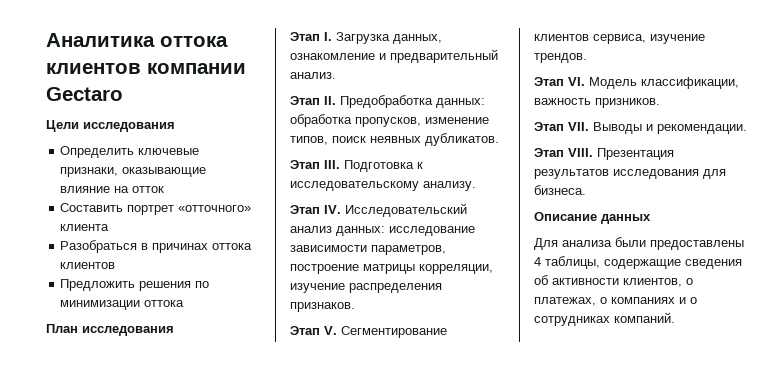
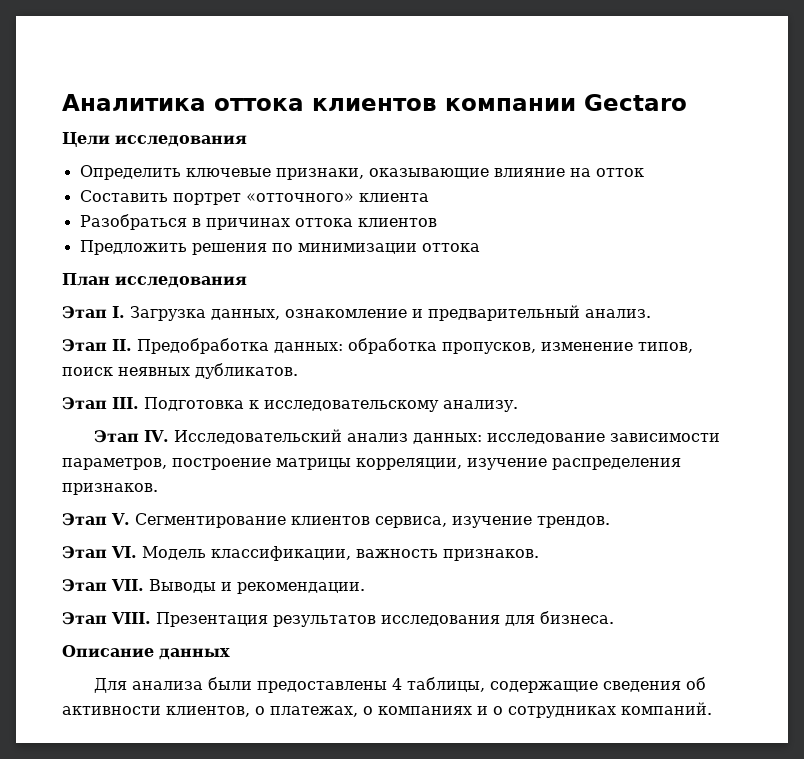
- Этап VI. Модель классификации, важность призников.
+ Этап VI. Модель классификации, важность признаков.

